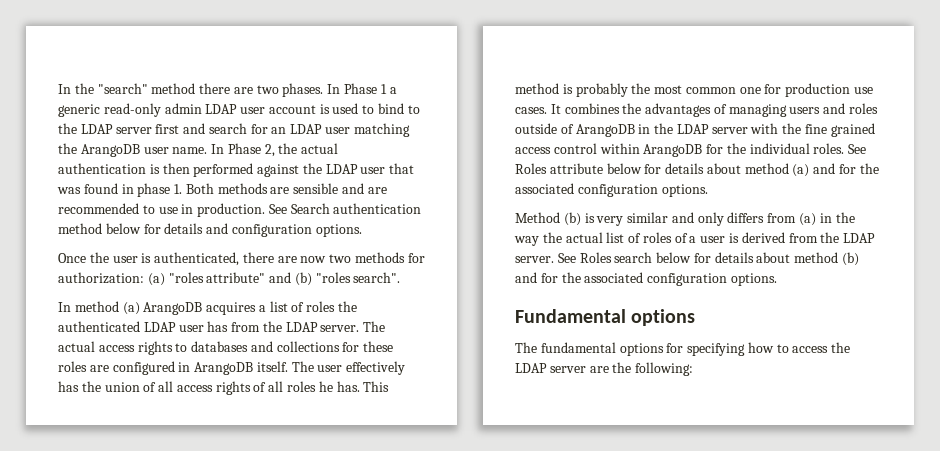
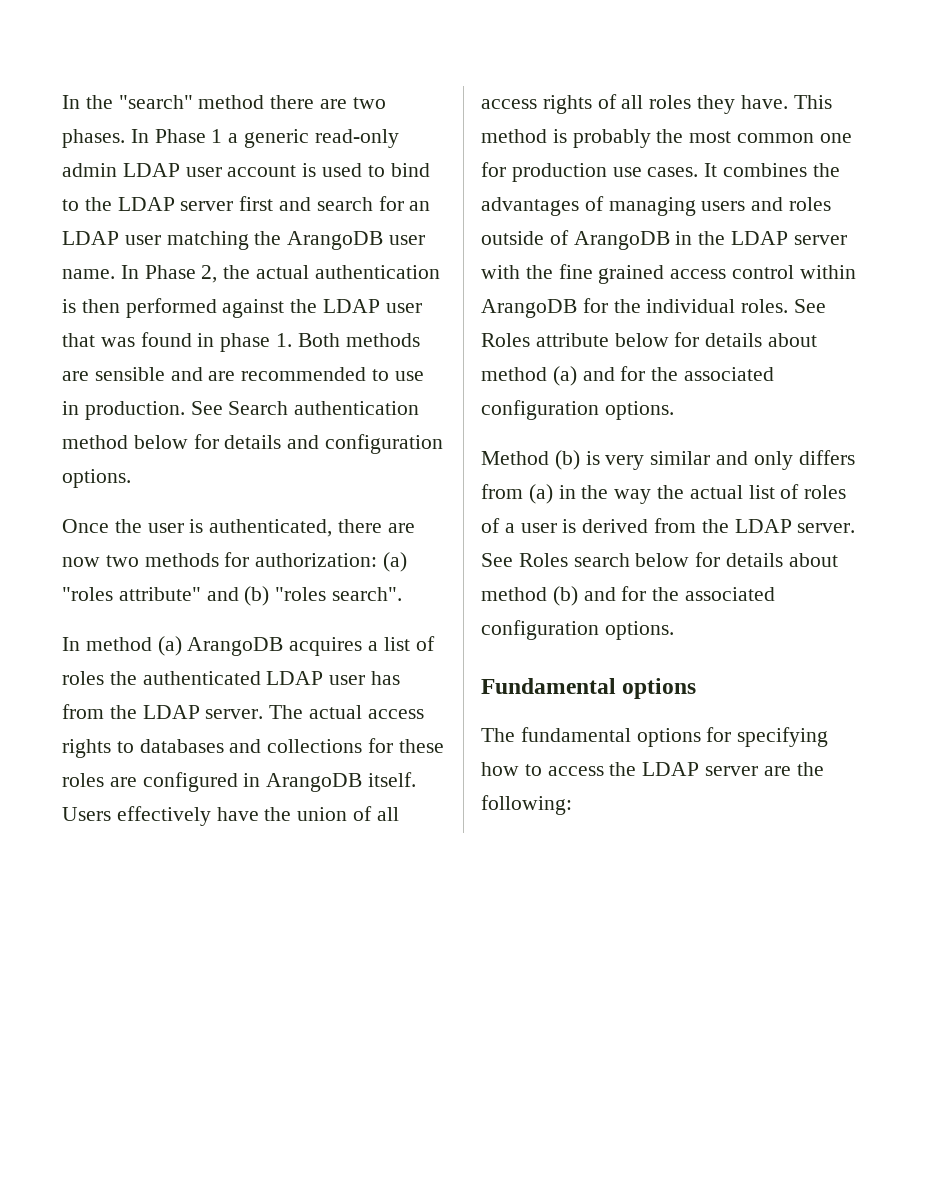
- The user effectively has the union of all access rights of all roles he has.
+ Users effectively have the union of all access rights of all roles they have.

